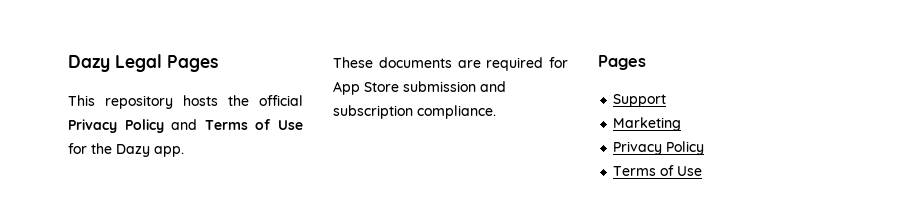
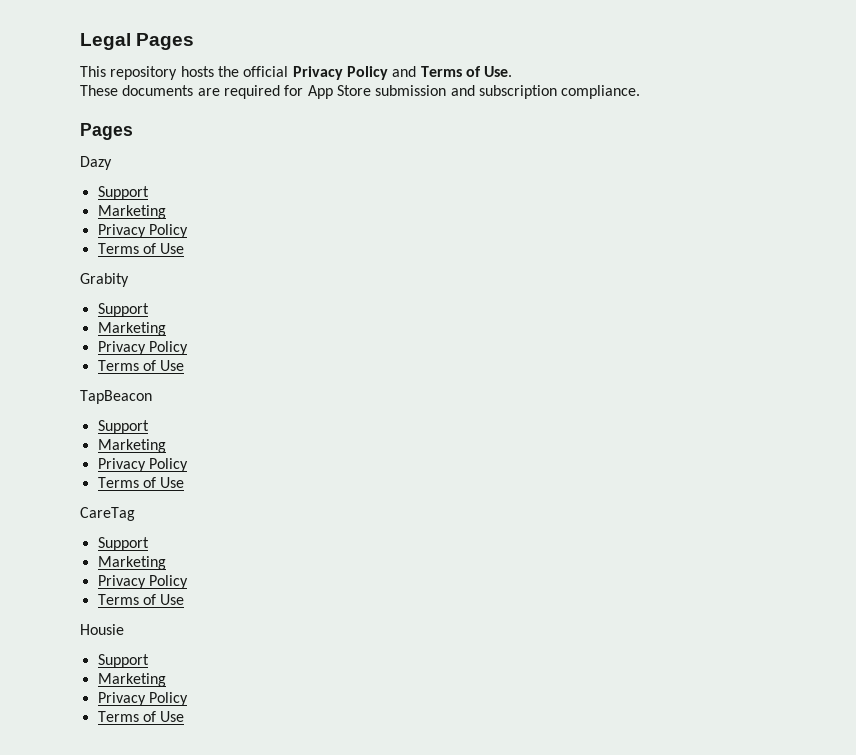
- Dazy Legal Pages
+ Legal Pages
- This repository hosts the official Privacy Policy and Terms of Use for the Dazy app.
+ This repository hosts the official Privacy Policy and Terms of Use.
+ Dazy
+ Support
+ Marketing
+ Privacy Policy
+ Terms of Use
+ Grabity
+ Support
+ Marketing
+ Privacy Policy
+ Terms of Use
+ TapBeacon
+ Support
+ Marketing
+ Privacy Policy
+ Terms of Use
+ CareTag
+ Support
+ Marketing
+ Privacy Policy
+ Terms of Use
+ Housie

